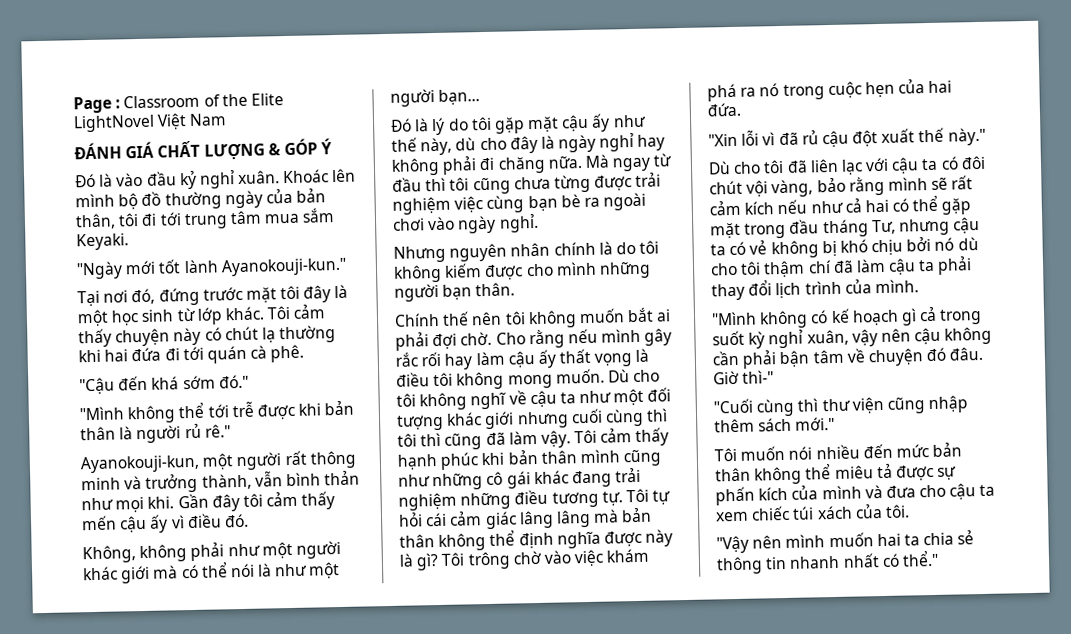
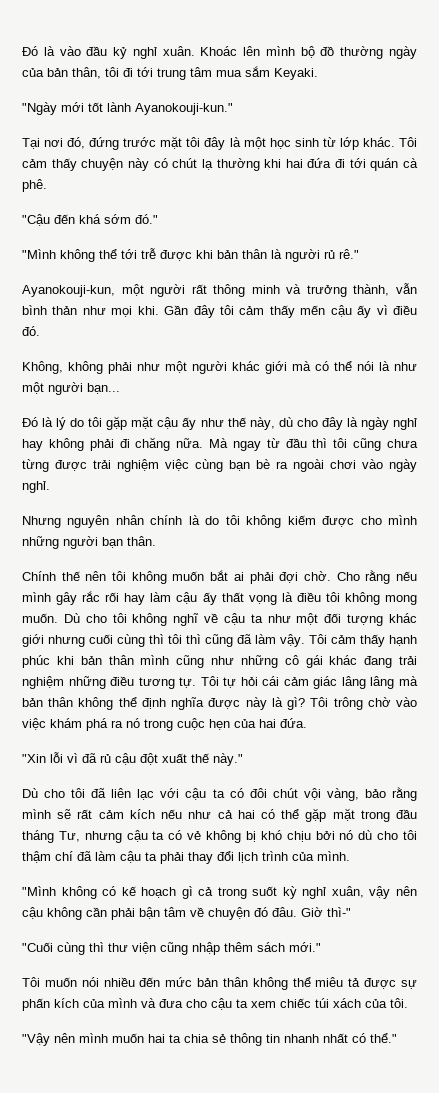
- Page : Classroom of the Elite LightNovel Việt Nam
- ĐÁNH GIÁ CHẤT LƯỢNG & GÓP Ý

